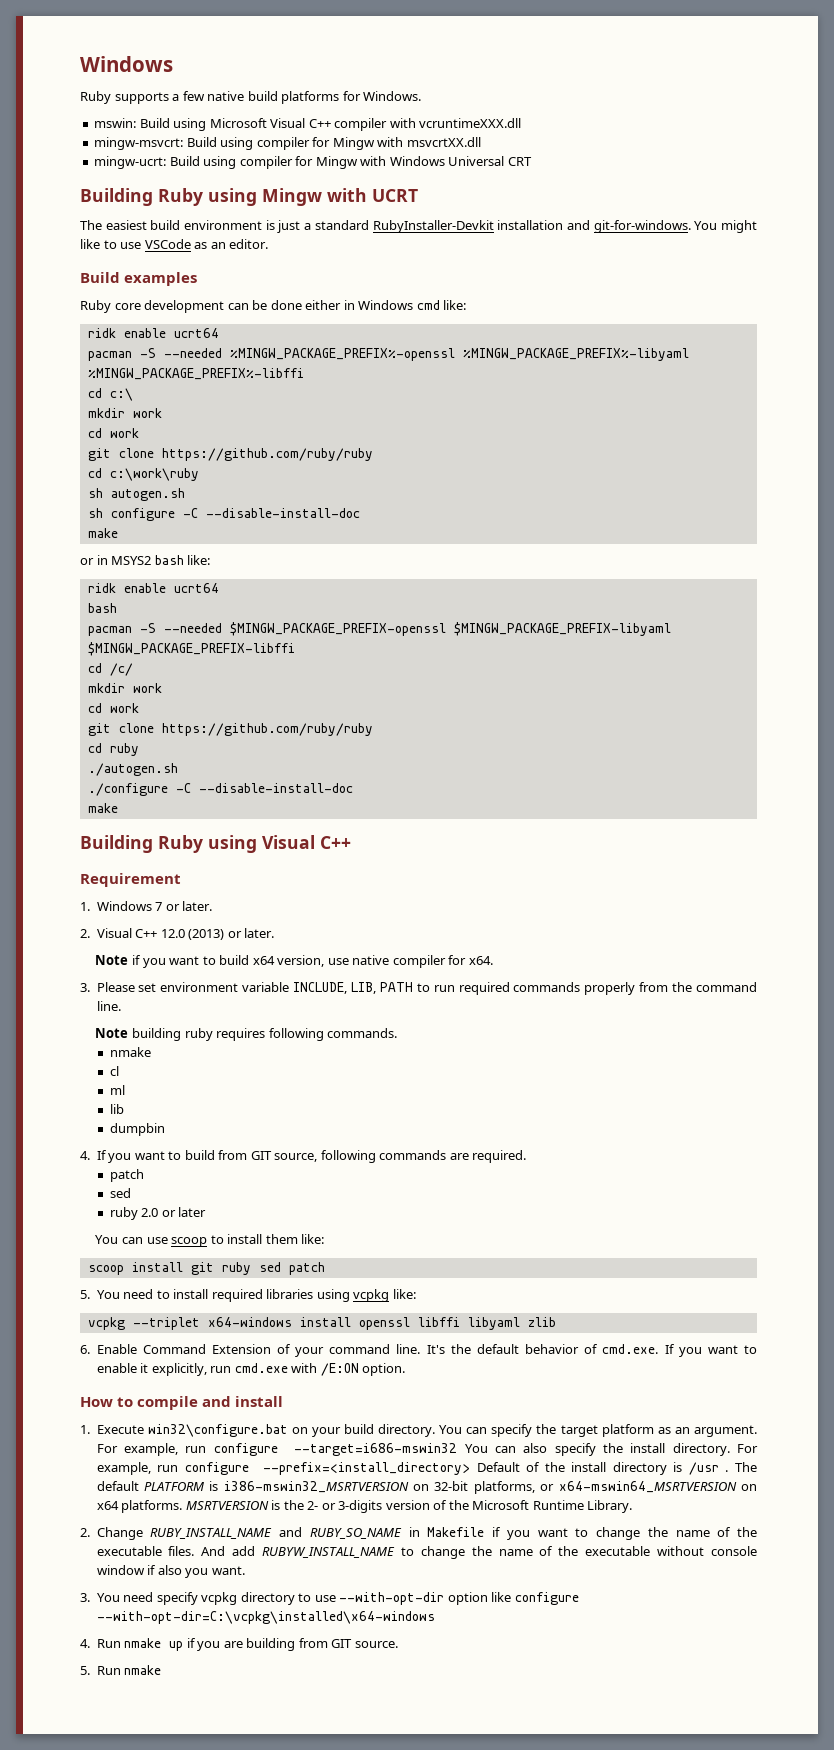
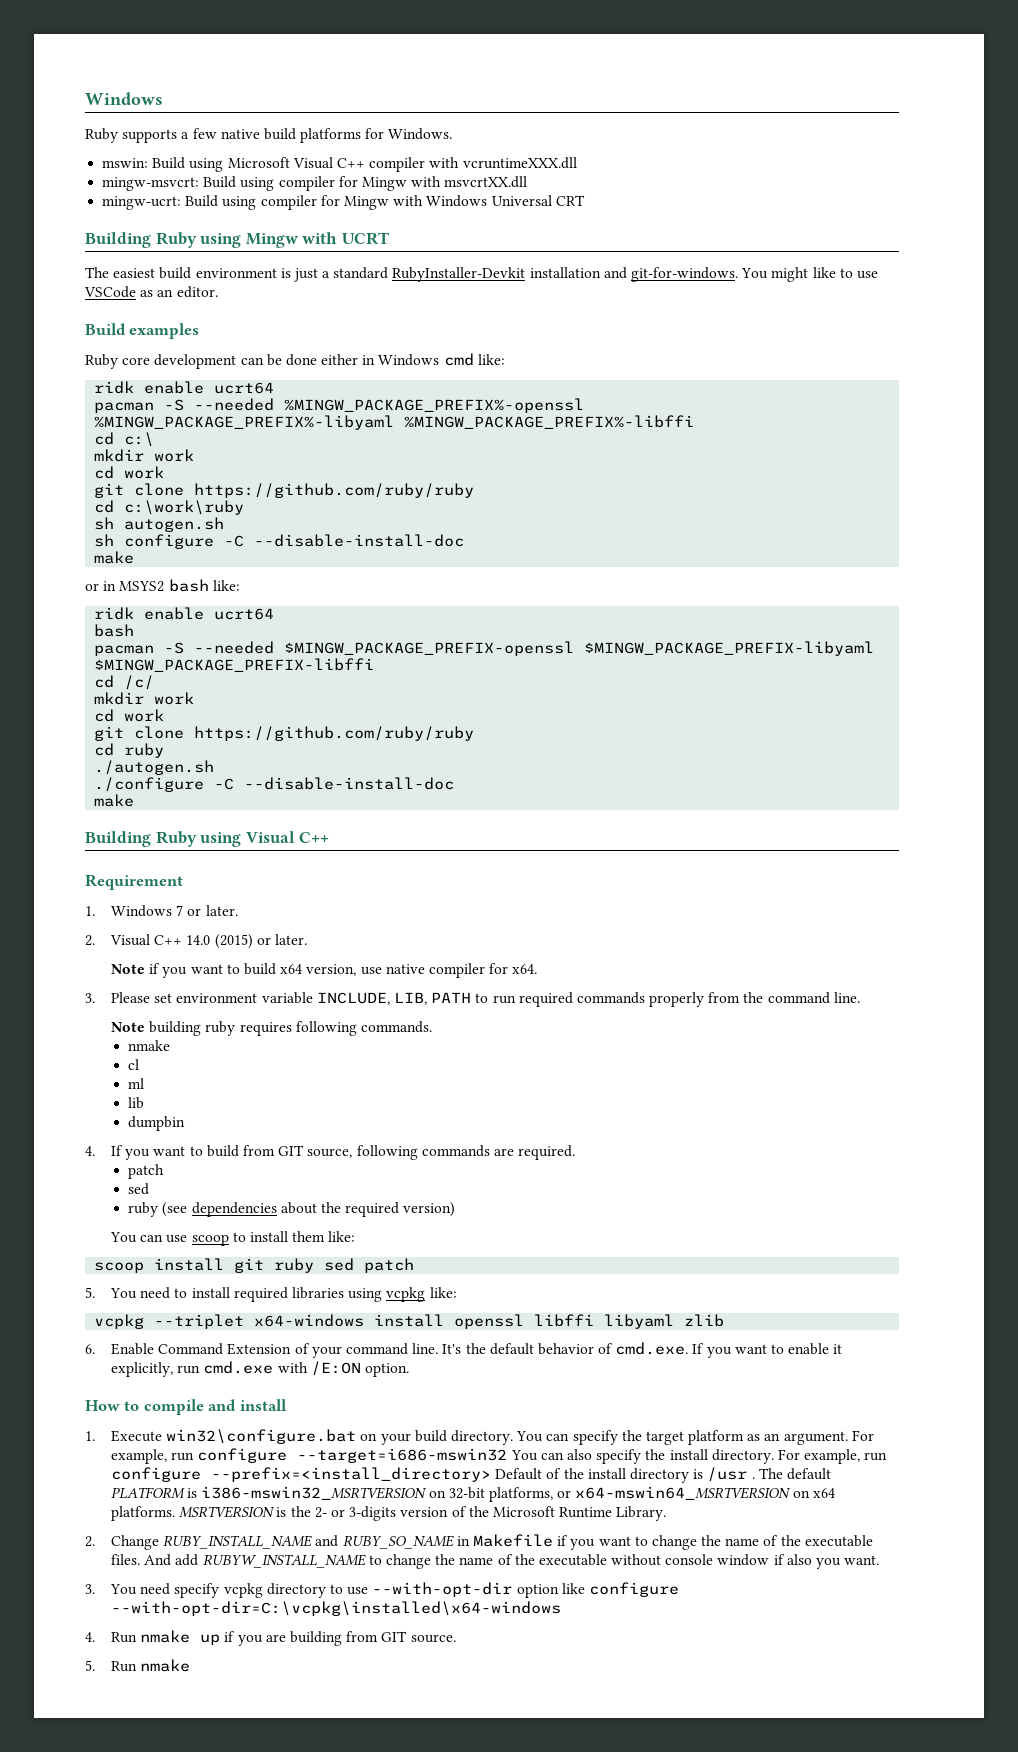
- 2. Visual C++ 12.0 (2013) or later.
+ 2. Visual C++ 14.0 (2015) or later.
- ruby 2.0 or later
+ ruby (see dependencies about the required version)

